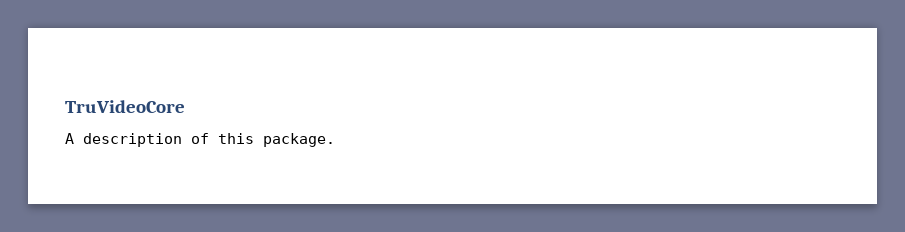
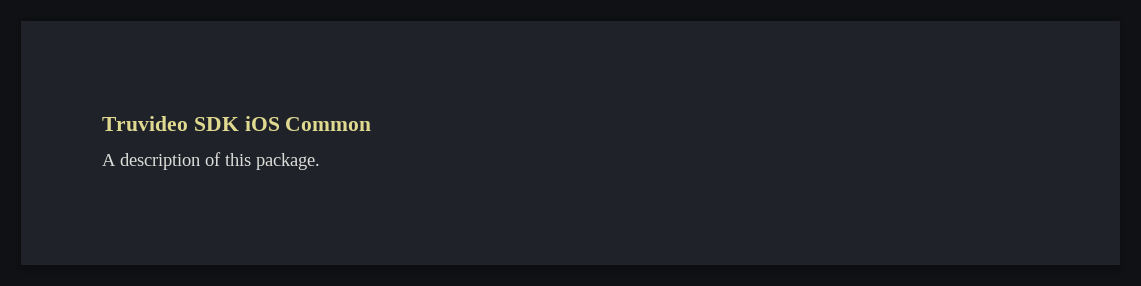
- TruVideoCore
+ Truvideo SDK iOS Common

